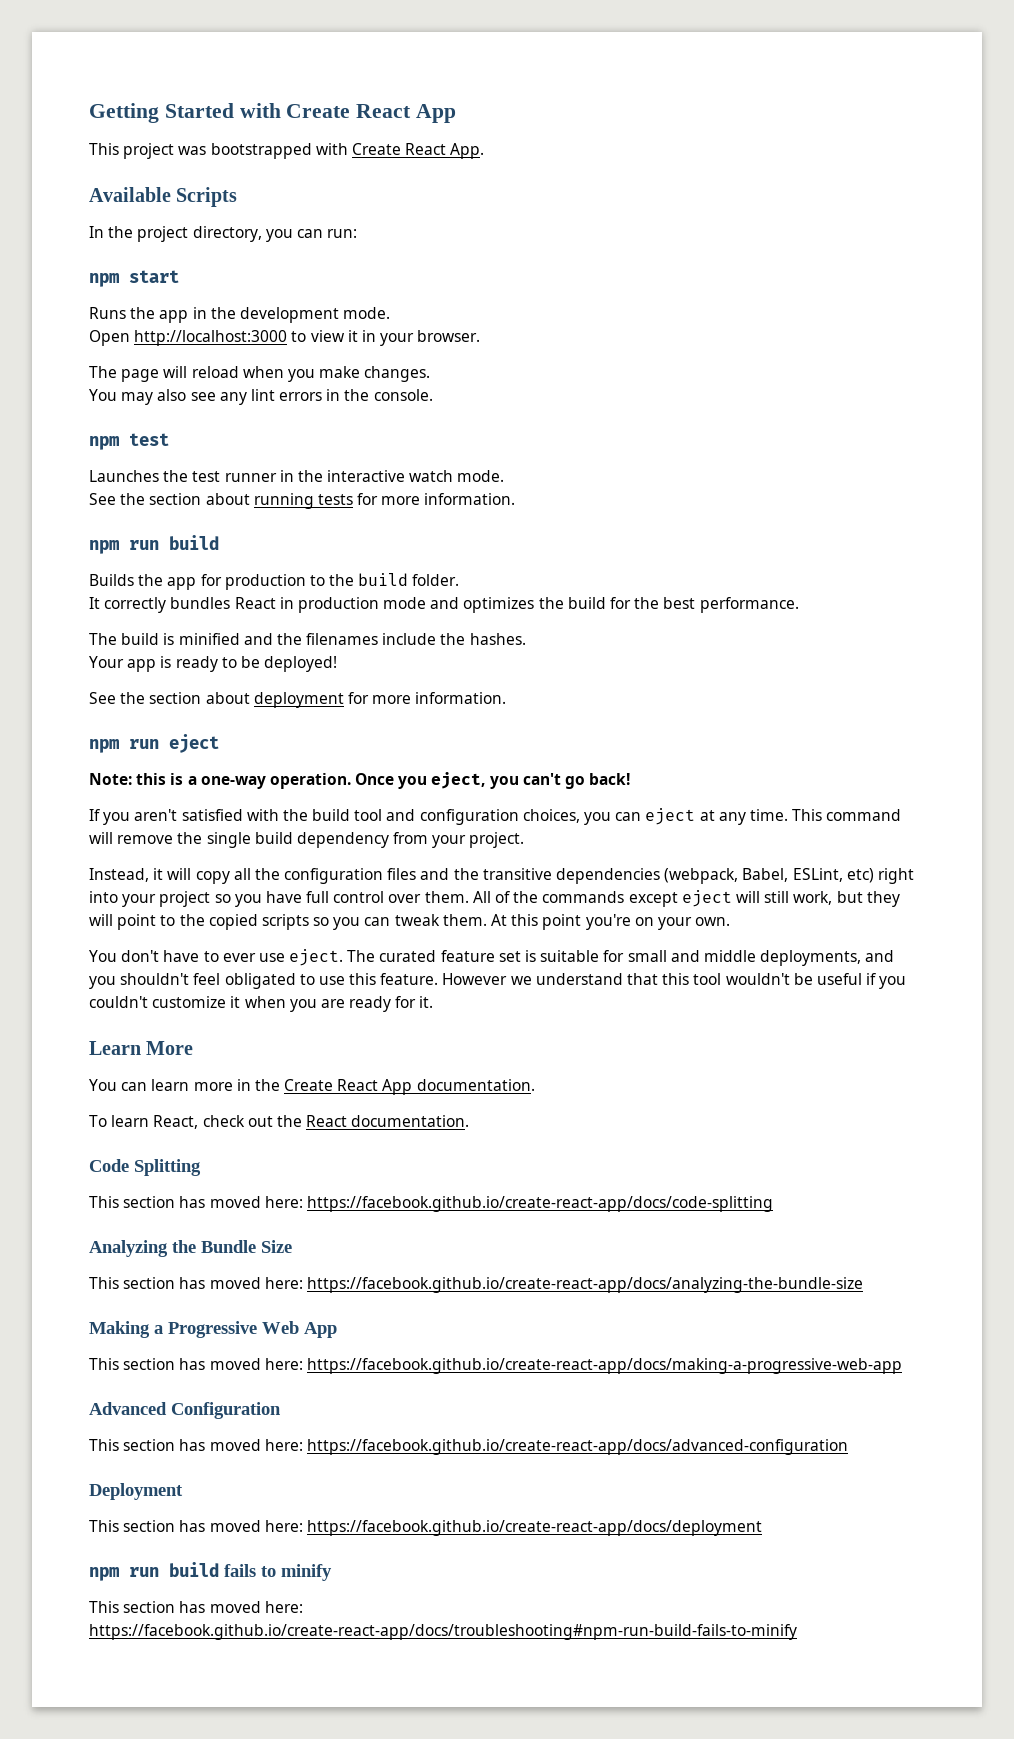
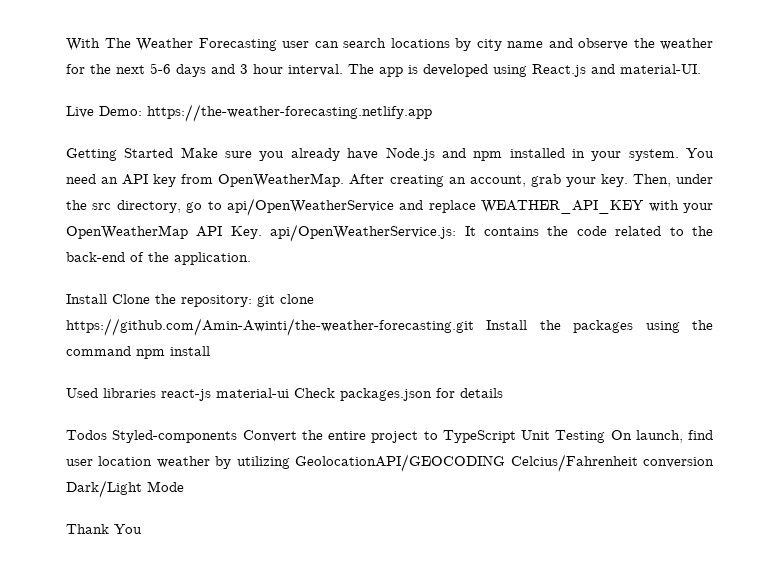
- Getting Started with Create React App
- This project was bootstrapped with Create React App.
- Available Scripts
- In the project directory, you can run:
- npm start
- Runs the app in the development mode.
- Open http://localhost:3000 to view it in your browser.
- The page will reload when you make changes.
- You may also see any lint errors in the console.
- npm test
- Launches the test runner in the interactive watch mode.
- See the section about running tests for more information.
- npm run build
- Builds the app for production to the build folder.
- It correctly bundles React in production mode and optimizes the build for the best performance.
- The build is minified and the filenames include the hashes.
- Your app is ready to be deployed!
- See the section about deployment for more information.
- npm run eject
- Note: this is a one-way operation. Once you eject, you can't go back!
- If you aren't satisfied with the build tool and configuration choices, you can eject at any time. This command will remove the single build dependency from your project.
- Instead, it will copy all the configuration files and the transitive dependencies (webpack, Babel, ESLint, etc) right into your project so you have full control over them. All of the commands except eject will still work, but they will point to the copied scripts so you can tweak them. At this point you're on your own.
- You don't have to ever use eject. The curated feature set is suitable for small and middle deployments, and you shouldn't feel obligated to use this feature. However we understand that this tool wouldn't be useful if you couldn't customize it when you are ready for it.
- Learn More
- You can learn more in the Create React App documentation.
- To learn React, check out the React documentation.
- Code Splitting
- This section has moved here: https://facebook.github.io/create-react-app/docs/code-splitting
- Analyzing the Bundle Size
- This section has moved here: https://facebook.github.io/create-react-app/docs/analyzing-the-bundle-size
- Making a Progressive Web App
- This section has moved here: https://facebook.github.io/create-react-app/docs/making-a-progressive-web-app
- Advanced Configuration
- This section has moved here: https://facebook.github.io/create-react-app/docs/advanced-configuration
- Deployment
- This section has moved here: https://facebook.github.io/create-react-app/docs/deployment
- npm run build fails to minify
- This section has moved here: https://facebook.github.io/create-react-app/docs/troubleshooting#npm-run-build-fails-to-minify
+ With The Weather Forecasting user can search locations by city name and observe the weather for the next 5-6 days and 3 hour interval. The app is developed using React.js and material-UI.
+ Live Demo: https://the-weather-forecasting.netlify.app
+ Getting Started Make sure you already have Node.js and npm installed in your system. You need an API key from OpenWeatherMap. After creating an account, grab your key. Then, under the src directory, go to api/OpenWeatherService and replace WEATHER_API_KEY with your OpenWeatherMap API Key. api/OpenWeatherService.js: It contains the code related to the back-end of the application.
+ Install Clone the repository: git clone https://github.com/Amin-Awinti/the-weather-forecasting.git Install the packages using the command npm install
+ Used libraries react-js material-ui Check packages.json for details
+ Todos Styled-components Convert the entire project to TypeScript Unit Testing On launch, find user location weather by utilizing GeolocationAPI/GEOCODING Celcius/Fahrenheit conversion Dark/Light Mode
+ Thank You

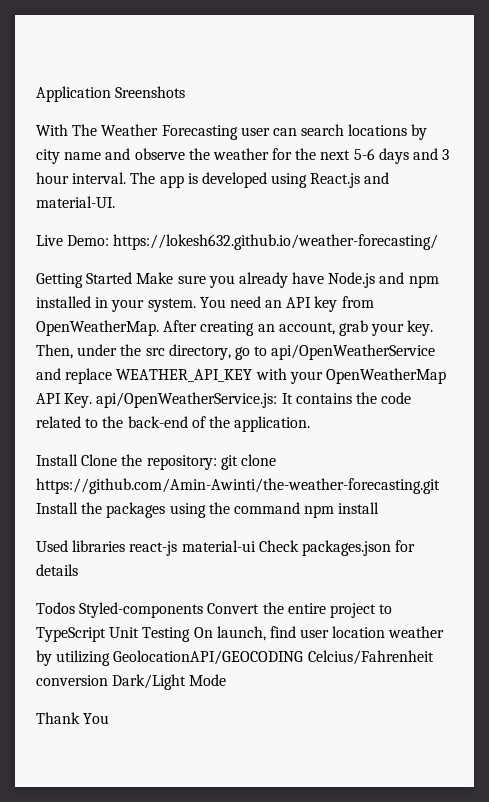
+ Application Sreenshots
- Live Demo: https://the-weather-forecasting.netlify.app
+ Live Demo: https://lokesh632.github.io/weather-forecasting/

